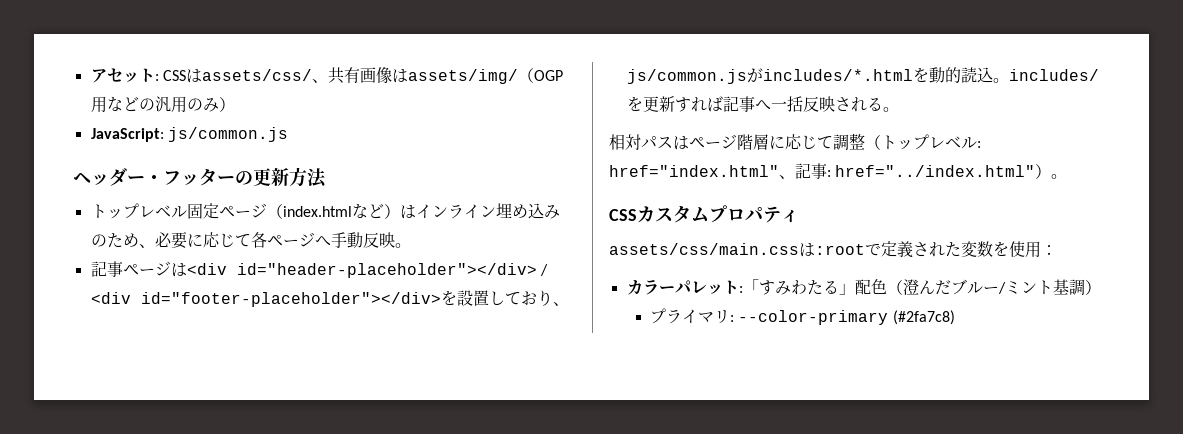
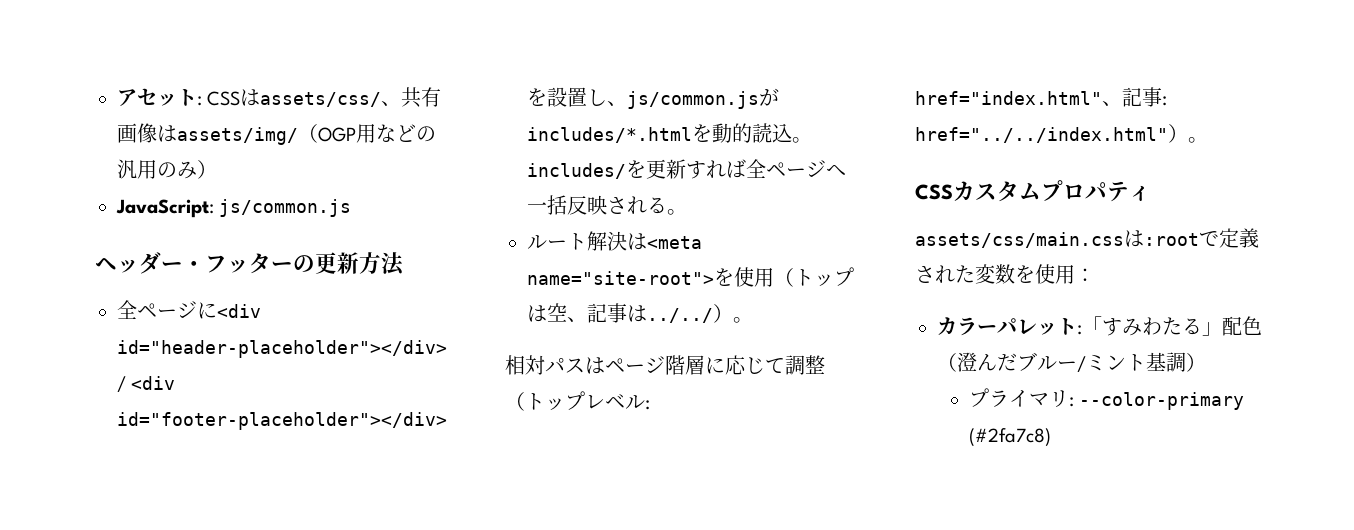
- トップレベル固定ページ（index.htmlなど）はインライン埋め込みのため、必要に応じて各ページへ手動反映。
- 記事ページは<div id="header-placeholder"></div> / <div id="footer-placeholder"></div>を設置しており、js/common.jsがincludes/*.htmlを動的読込。includes/を更新すれば記事へ一括反映される。
+ 全ページに<div id="header-placeholder"></div> / <div id="footer-placeholder"></div>を設置し、js/common.jsがincludes/*.htmlを動的読込。includes/を更新すれば全ページへ一括反映される。
+ ルート解決は<meta name="site-root">を使用（トップは空、記事は../../）。
- 相対パスはページ階層に応じて調整（トップレベル: href="index.html"、記事: href="../index.html"）。
+ 相対パスはページ階層に応じて調整（トップレベル: href="index.html"、記事: href="../../index.html"）。

